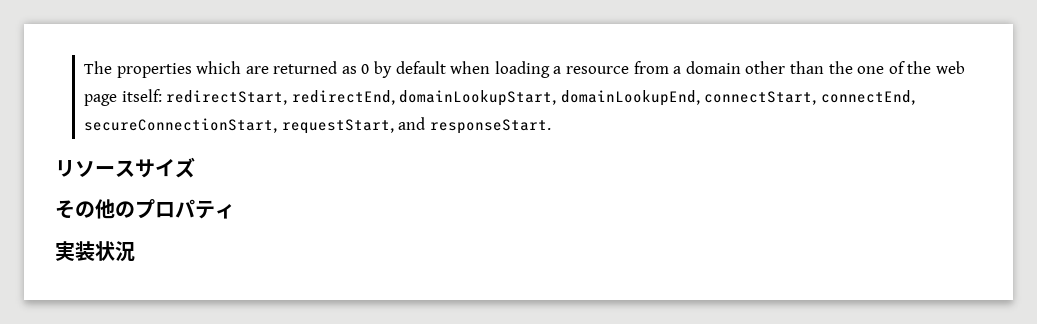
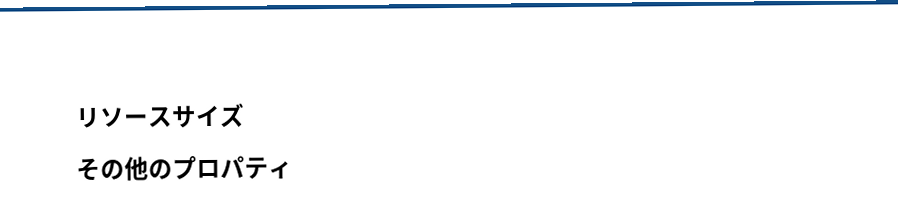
- The properties which are returned as 0 by default when loading a resource from a domain other than the one of the web page itself: redirectStart, redirectEnd, domainLookupStart, domainLookupEnd, connectStart, connectEnd, secureConnectionStart, requestStart, and responseStart.
- 実装状況

